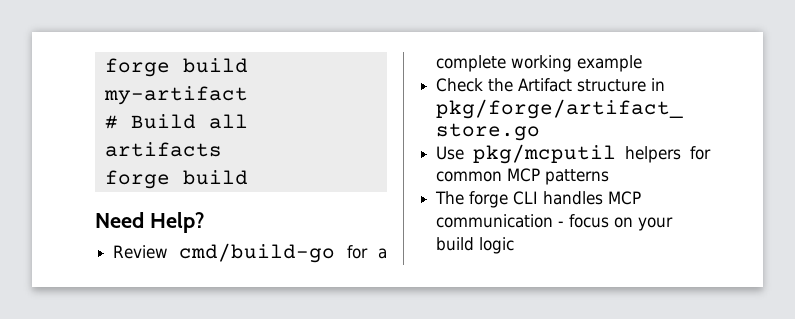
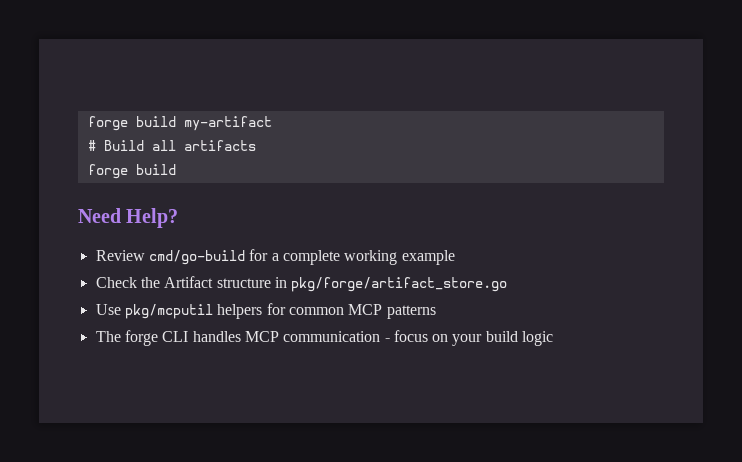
- Review cmd/build-go for a complete working example
+ Review cmd/go-build for a complete working example

